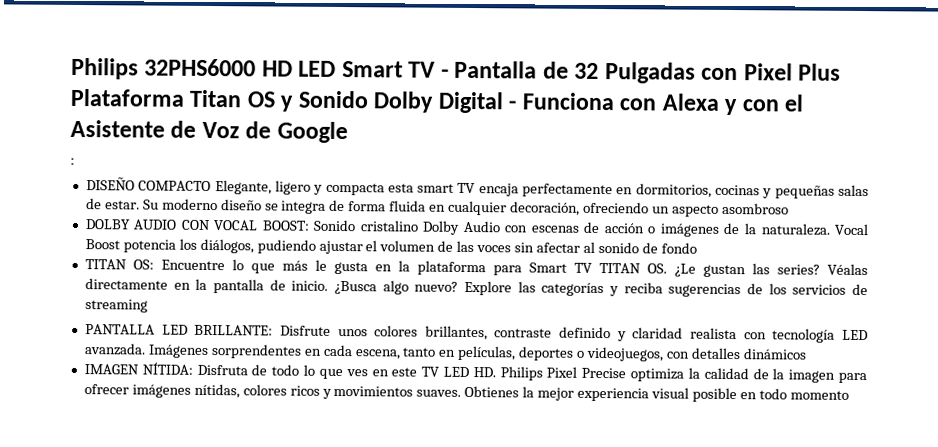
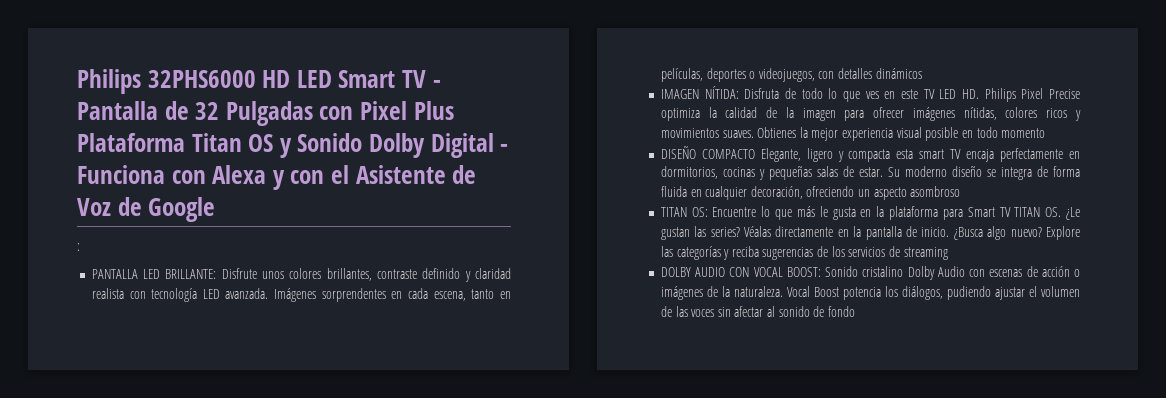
- DISEÑO COMPACTO Elegante, ligero y compacta esta smart TV encaja perfectamente en dormitorios, cocinas y pequeñas salas de estar. Su moderno diseño se integra de forma fluida en cualquier decoración, ofreciendo un aspecto asombroso
- DOLBY AUDIO CON VOCAL BOOST: Sonido cristalino Dolby Audio con escenas de acción o imágenes de la naturaleza. Vocal Boost potencia los diálogos, pudiendo ajustar el volumen de las voces sin afectar al sonido de fondo
- TITAN OS: Encuentre lo que más le gusta en la plataforma para Smart TV TITAN OS. ¿Le gustan las series? Véalas directamente en la pantalla de inicio. ¿Busca algo nuevo? Explore las categorías y reciba sugerencias de los servicios de streaming
+ DISEÑO COMPACTO Elegante, ligero y compacta esta smart TV encaja perfectamente en dormitorios, cocinas y pequeñas salas de estar. Su moderno diseño se integra de forma fluida en cualquier decoración, ofreciendo un aspecto asombroso
+ TITAN OS: Encuentre lo que más le gusta en la plataforma para Smart TV TITAN OS. ¿Le gustan las series? Véalas directamente en la pantalla de inicio. ¿Busca algo nuevo? Explore las categorías y reciba sugerencias de los servicios de streaming
+ DOLBY AUDIO CON VOCAL BOOST: Sonido cristalino Dolby Audio con escenas de acción o imágenes de la naturaleza. Vocal Boost potencia los diálogos, pudiendo ajustar el volumen de las voces sin afectar al sonido de fondo

